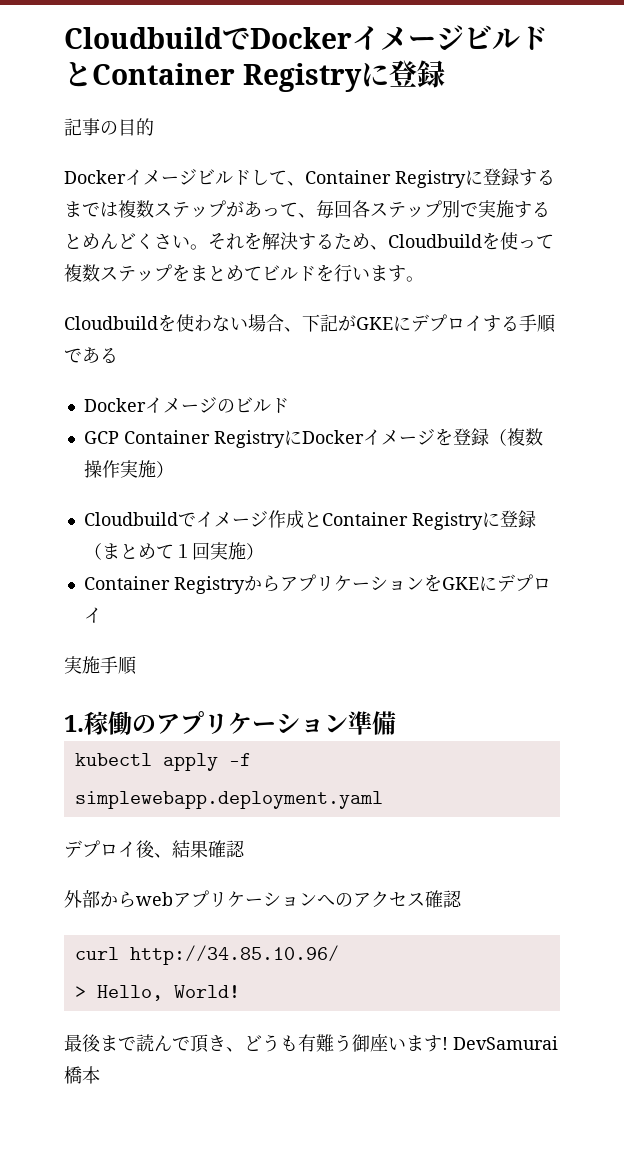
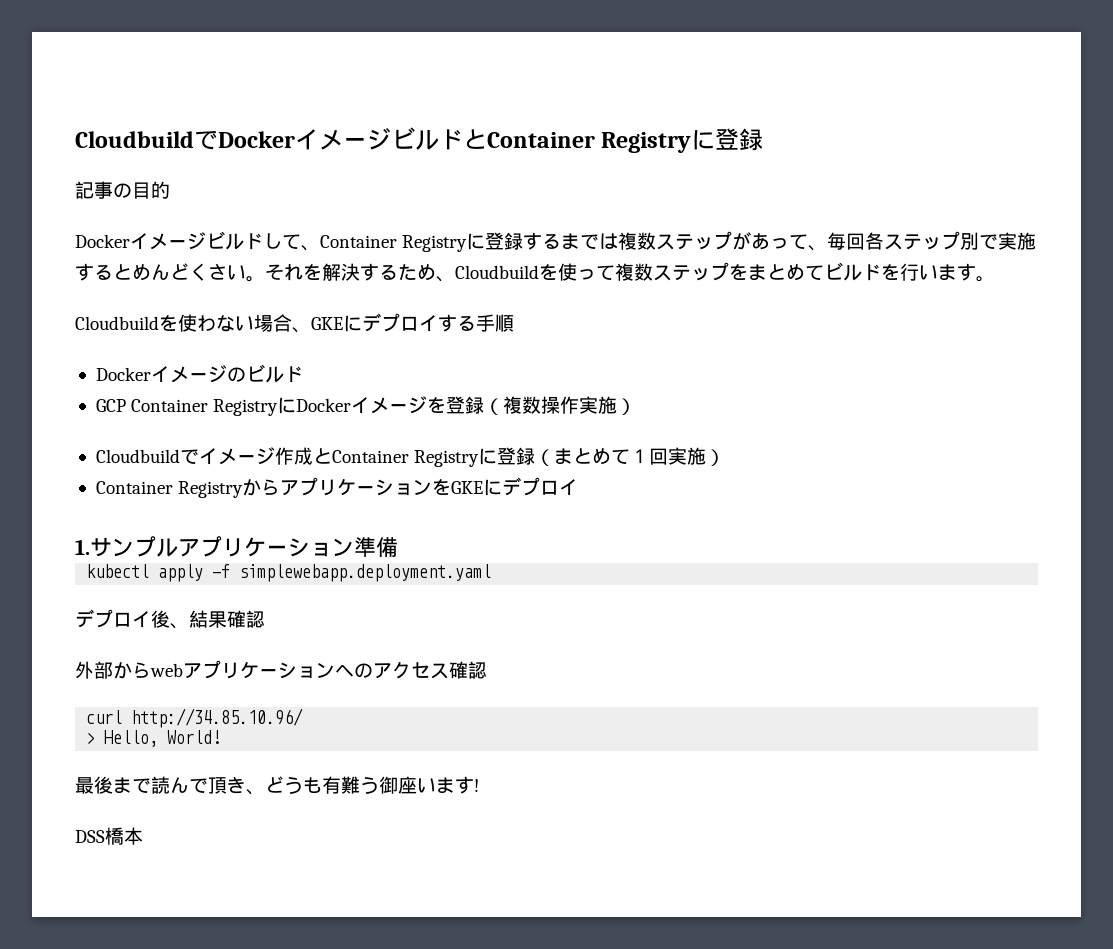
- Cloudbuildを使わない場合、下記がGKEにデプロイする手順である
+ Cloudbuildを使わない場合、GKEにデプロイする手順
- 実施手順
- 1.稼働のアプリケーション準備
+ 1.サンプルアプリケーション準備
- 最後まで読んで頂き、どうも有難う御座います! DevSamurai橋本
+ 最後まで読んで頂き、どうも有難う御座います!
+ DSS橋本

